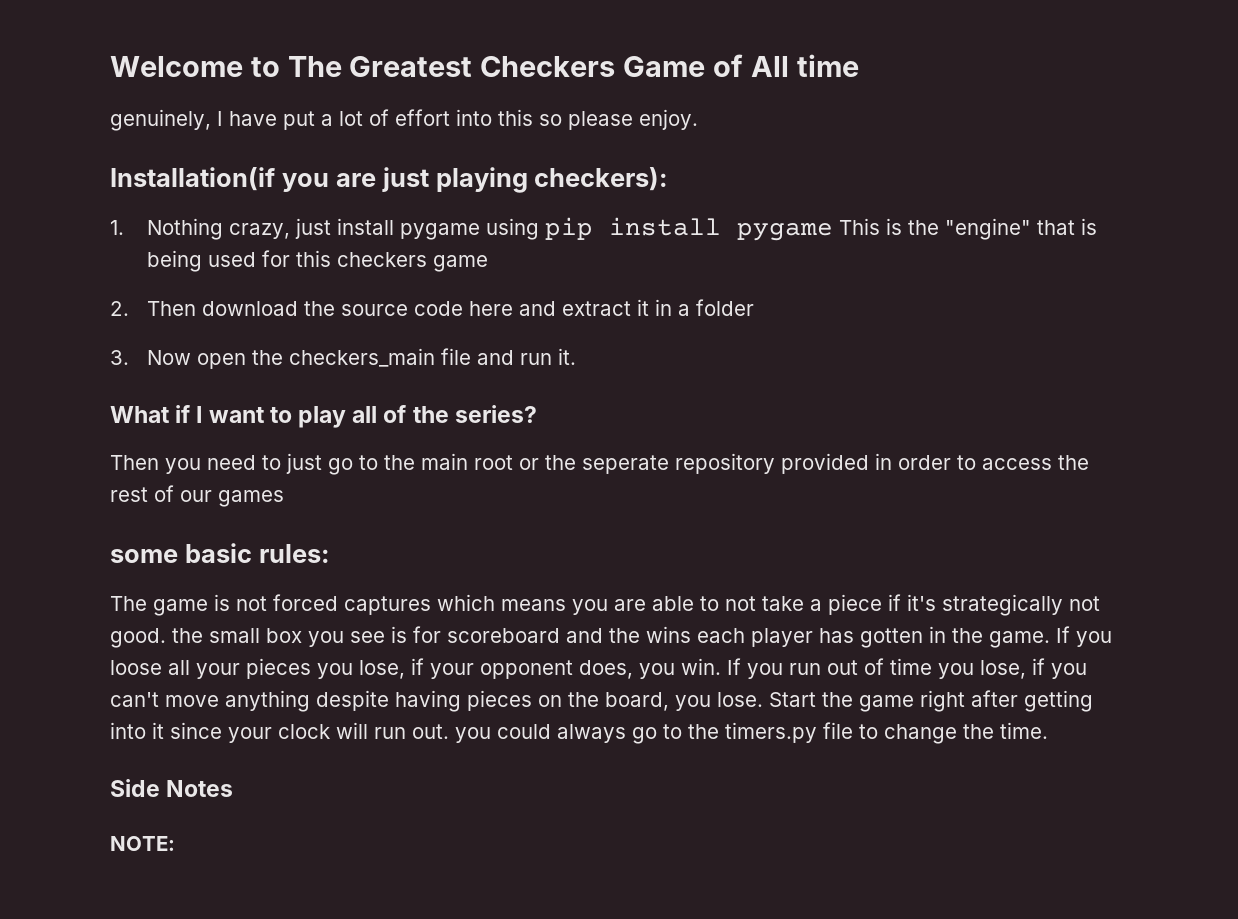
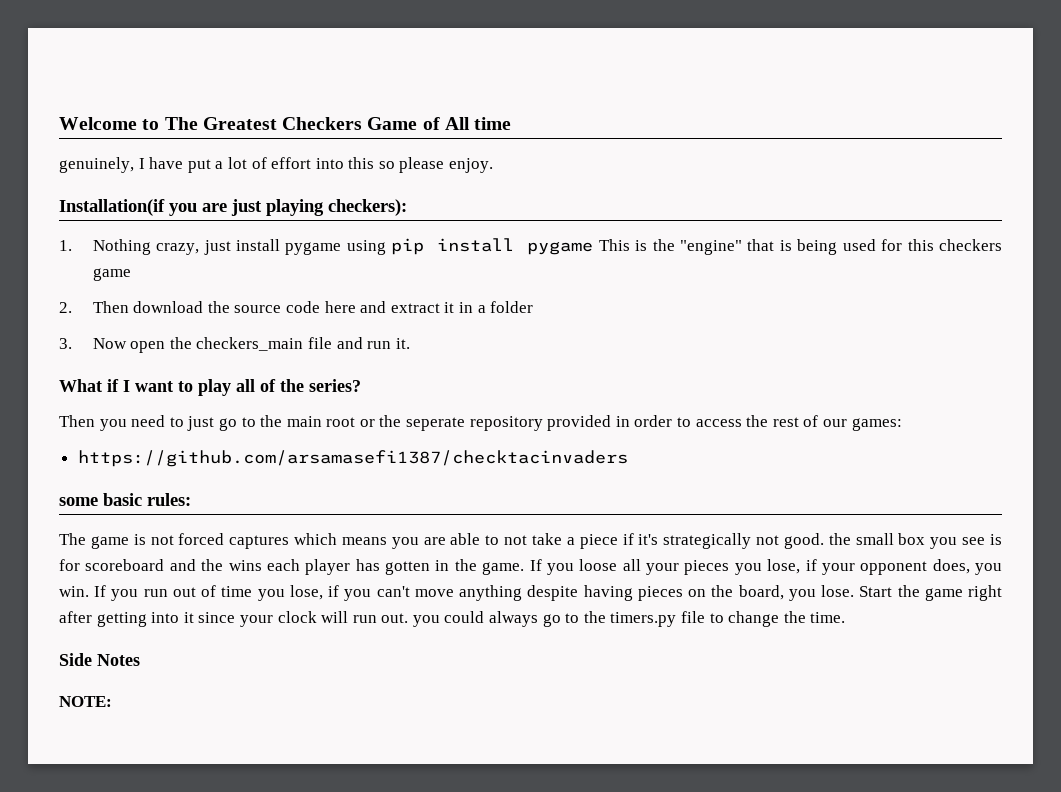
- Then you need to just go to the main root or the seperate repository provided in order to access the rest of our games
+ Then you need to just go to the main root or the seperate repository provided in order to access the rest of our games:
+ https://github.com/arsamasefi1387/checktacinvaders

